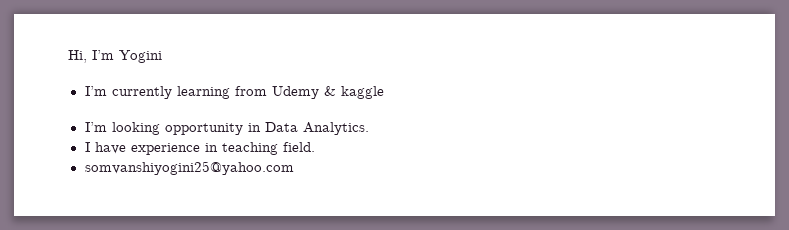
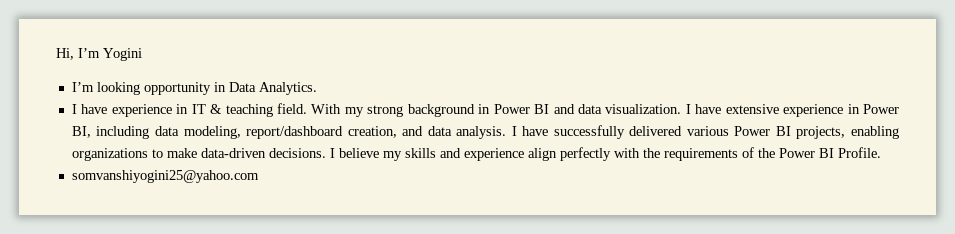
- I’m currently learning from Udemy & kaggle
- I have experience in teaching field.
+ I have experience in IT & teaching field. With my strong background in Power BI and data visualization. I have extensive experience in Power BI, including data modeling, report/dashboard creation, and data analysis. I have successfully delivered various Power BI projects, enabling organizations to make data-driven decisions. I believe my skills and experience align perfectly with the requirements of the Power BI Profile.

